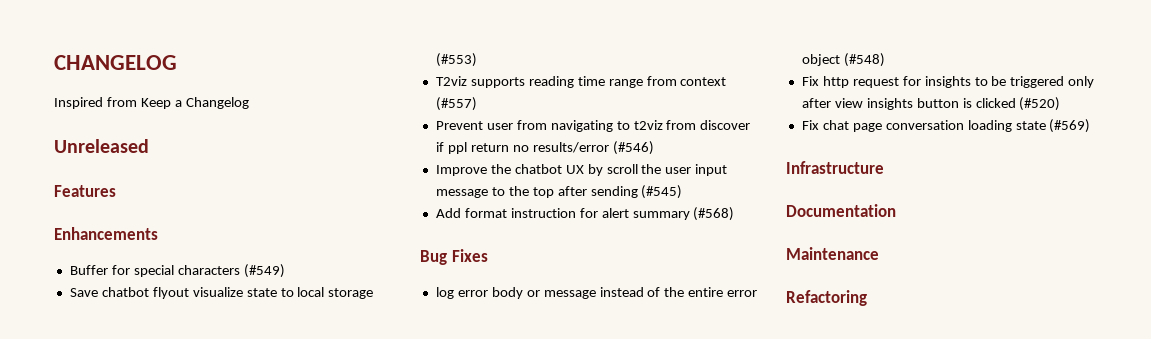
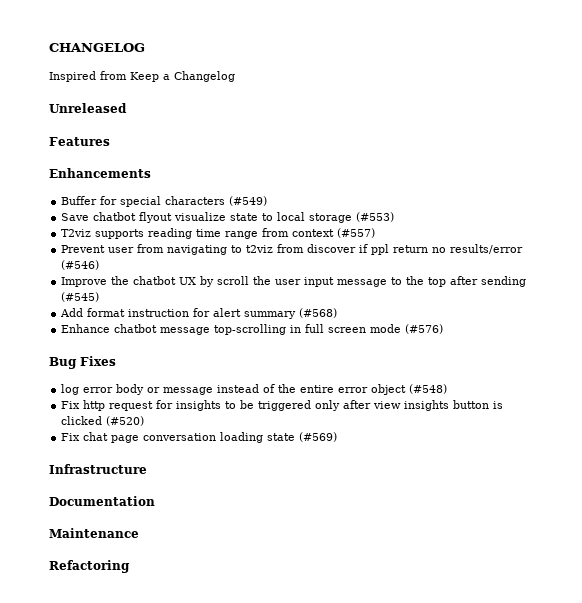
+ Enhance chatbot message top-scrolling in full screen mode (#576)

